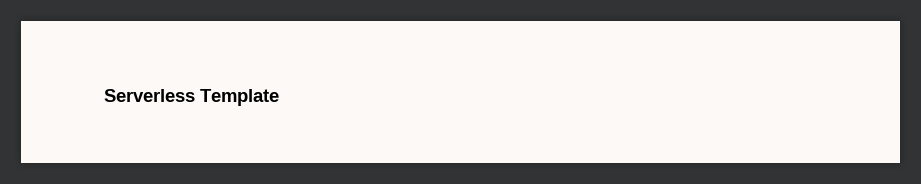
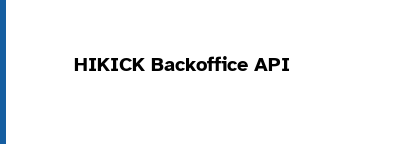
- Serverless Template
+ HIKICK Backoffice API

